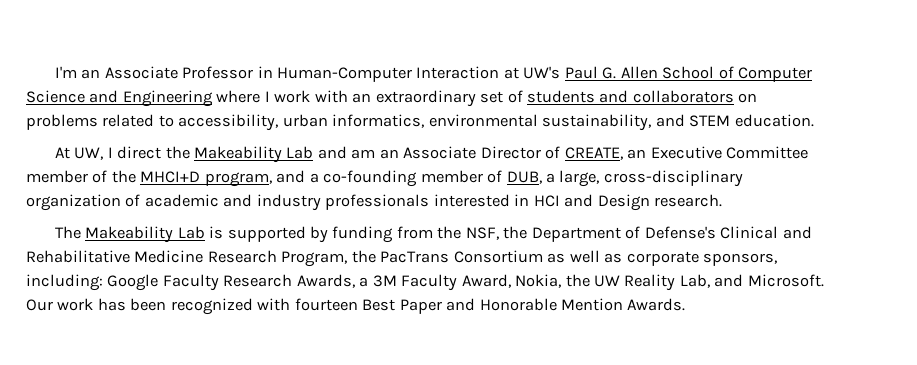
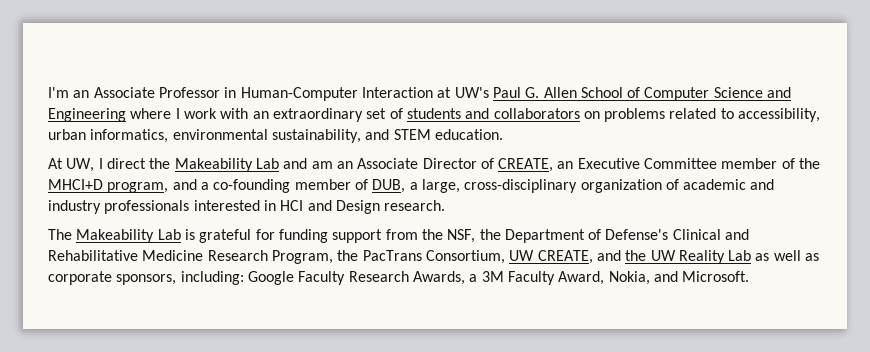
- The Makeability Lab is supported by funding from the NSF, the Department of Defense's Clinical and Rehabilitative Medicine Research Program, the PacTrans Consortium as well as corporate sponsors, including: Google Faculty Research Awards, a 3M Faculty Award, Nokia, the UW Reality Lab, and Microsoft. Our work has been recognized with fourteen Best Paper and Honorable Mention Awards.
+ The Makeability Lab is grateful for funding support from the NSF, the Department of Defense's Clinical and Rehabilitative Medicine Research Program, the PacTrans Consortium, UW CREATE, and the UW Reality Lab as well as corporate sponsors, including: Google Faculty Research Awards, a 3M Faculty Award, Nokia, and Microsoft.

